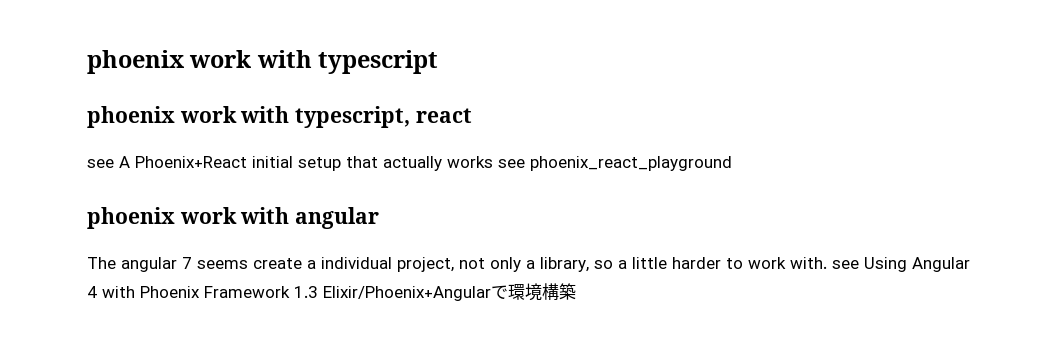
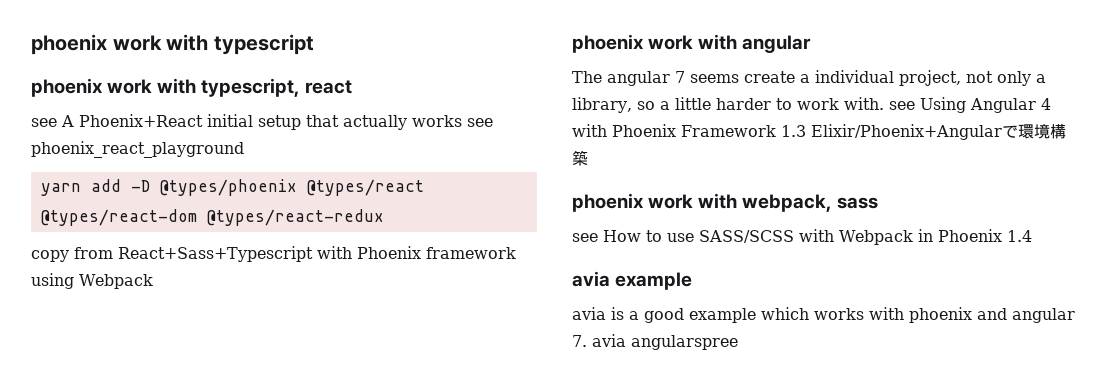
+ yarn add -D @types/phoenix @types/react @types/react-dom @types/react-redux
+ copy from React+Sass+Typescript with Phoenix framework using Webpack
+ phoenix work with webpack, sass
+ see How to use SASS/SCSS with Webpack in Phoenix 1.4
+ avia example
+ avia is a good example which works with phoenix and angular 7. avia angularspree

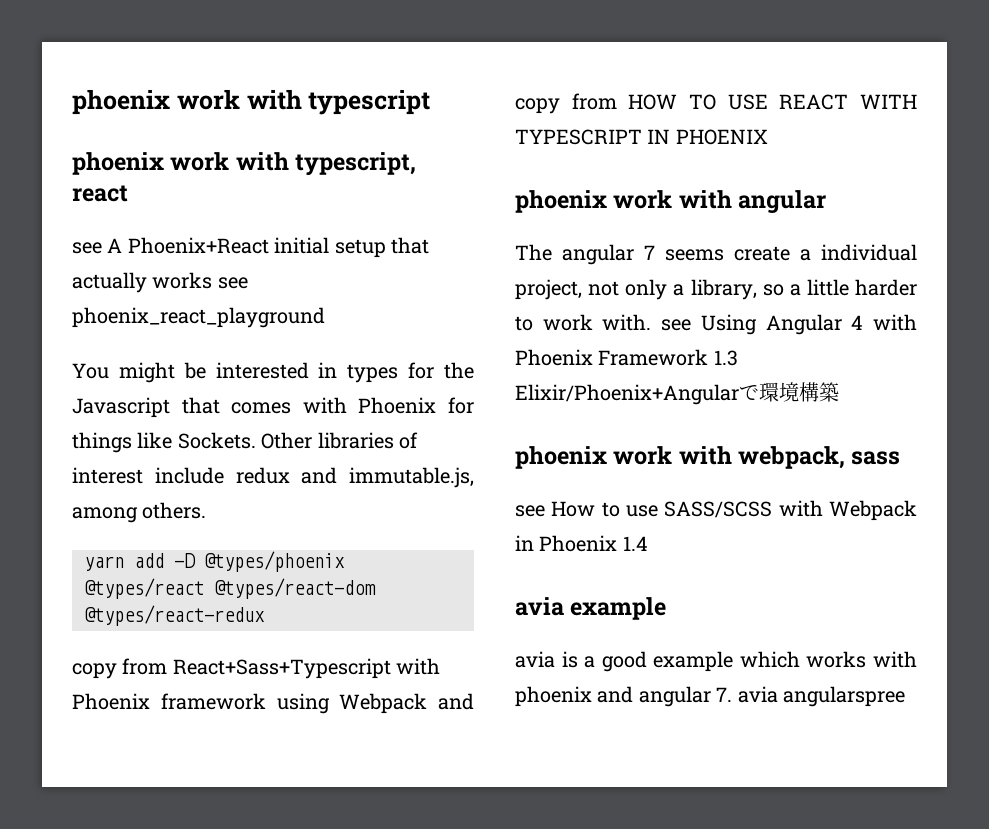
+ You might be interested in types for the Javascript that comes with Phoenix for things like Sockets. Other libraries of interest include redux and immutable.js, among others.
- copy from React+Sass+Typescript with Phoenix framework using Webpack
+ copy from React+Sass+Typescript with Phoenix framework using Webpack and copy from HOW TO USE REACT WITH TYPESCRIPT IN PHOENIX

